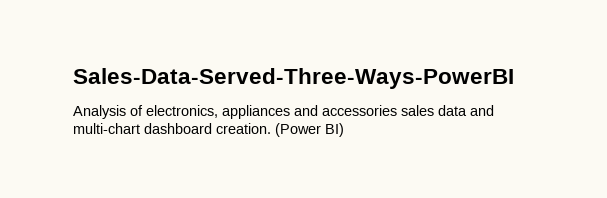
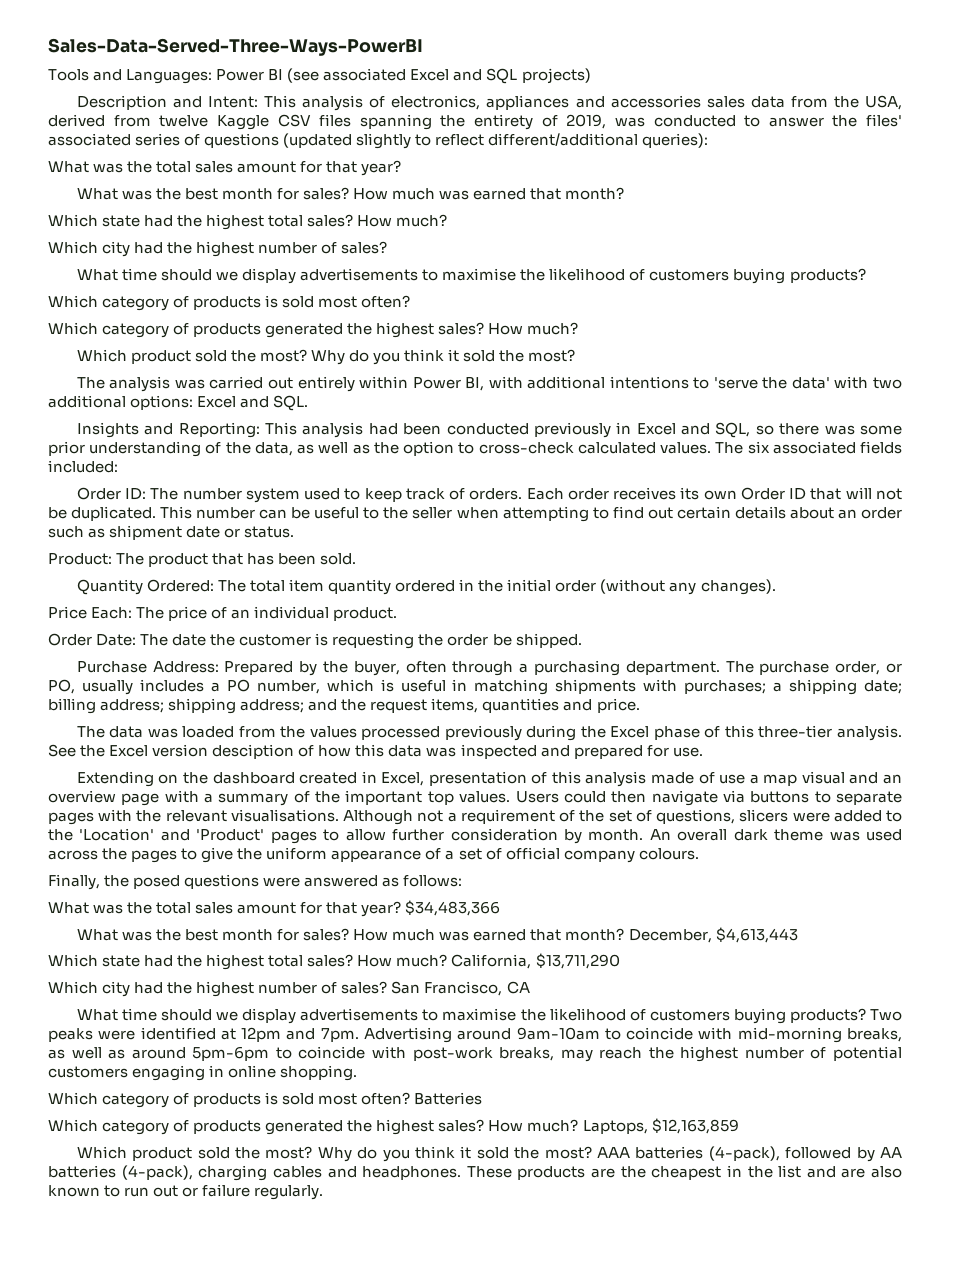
- Analysis of electronics, appliances and accessories sales data and multi-chart dashboard creation. (Power BI)
+ Tools and Languages: Power BI (see associated Excel and SQL projects)
+ Description and Intent: This analysis of electronics, appliances and accessories sales data from the USA, derived from twelve Kaggle CSV files spanning the entirety of 2019, was conducted to answer the files' associated series of questions (updated slightly to reflect different/additional queries):
+ What was the total sales amount for that year?
+ What was the best month for sales? How much was earned that month?
+ Which state had the highest total sales? How much?
+ Which city had the highest number of sales?
+ What time should we display advertisements to maximise the likelihood of customers buying products?
+ Which category of products is sold most often?
+ Which category of products generated the highest sales? How much?
+ Which product sold the most? Why do you think it sold the most?
+ The analysis was carried out entirely within Power BI, with additional intentions to 'serve the data' with two additional options: Excel and SQL.
+ Insights and Reporting: This analysis had been conducted previously in Excel and SQL, so there was some prior understanding of the data, as well as the option to cross-check calculated values. The six associated fields included:
+ Order ID: The number system used to keep track of orders. Each order receives its own Order ID that will not be duplicated. This number can be useful to the seller when attempting to find out certain details about an order such as shipment date or status.
+ Product: The product that has been sold.
+ Quantity Ordered: The total item quantity ordered in the initial order (without any changes).
+ Price Each: The price of an individual product.
+ Order Date: The date the customer is requesting the order be shipped.
+ Purchase Address: Prepared by the buyer, often through a purchasing department. The purchase order, or PO, usually includes a PO number, which is useful in matching shipments with purchases; a shipping date; billing address; shipping address; and the request items, quantities and price.
+ The data was loaded from the values processed previously during the Excel phase of this three-tier analysis. See the Excel version desciption of how this data was inspected and prepared for use.
+ Extending on the dashboard created in Excel, presentation of this analysis made of use a map visual and an overview page with a summary of the important top values. Users could then navigate via buttons to separate pages with the relevant visualisations. Although not a requirement of the set of questions, slicers were added to the 'Location' and 'Product' pages to allow further consideration by month. An overall dark theme was used across the pages to give the uniform appearance of a set of official company colours.
+ Finally, the posed questions were answered as follows:
+ What was the total sales amount for that year? $34,483,366
+ What was the best month for sales? How much was earned that month? December, $4,613,443
+ Which state had the highest total sales? How much? California, $13,711,290
+ Which city had the highest number of sales? San Francisco, CA
+ What time should we display advertisements to maximise the likelihood of customers buying products? Two peaks were identified at 12pm and 7pm. Advertising around 9am-10am to coincide with mid-morning breaks, as well as around 5pm-6pm to coincide with post-work breaks, may reach the highest number of potential customers engaging in online shopping.
+ Which category of products is sold most often? Batteries
+ Which category of products generated the highest sales? How much? Laptops, $12,163,859
+ Which product sold the most? Why do you think it sold the most? AAA batteries (4-pack), followed by AA batteries (4-pack), charging cables and headphones. These products are the cheapest in the list and are also known to run out or failure regularly.

